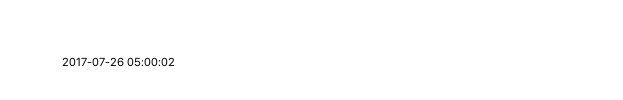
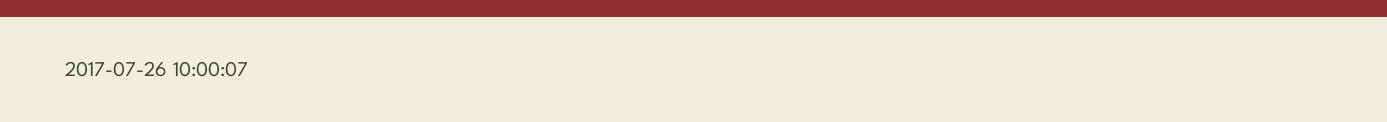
- 2017-07-26 05:00:02
+ 2017-07-26 10:00:07

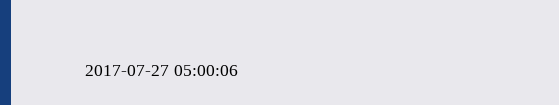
- 2017-07-26 10:00:07
+ 2017-07-27 05:00:06

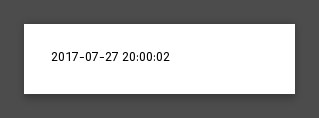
- 2017-07-27 05:00:06
+ 2017-07-27 20:00:02

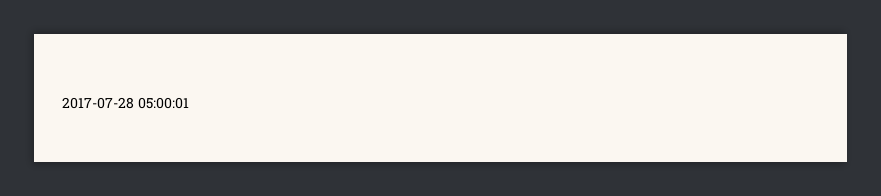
- 2017-07-27 20:00:02
+ 2017-07-28 05:00:01

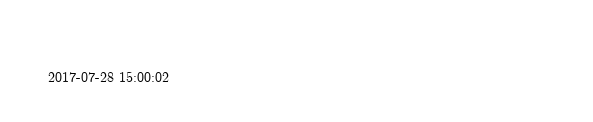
- 2017-07-28 05:00:01
+ 2017-07-28 15:00:02

